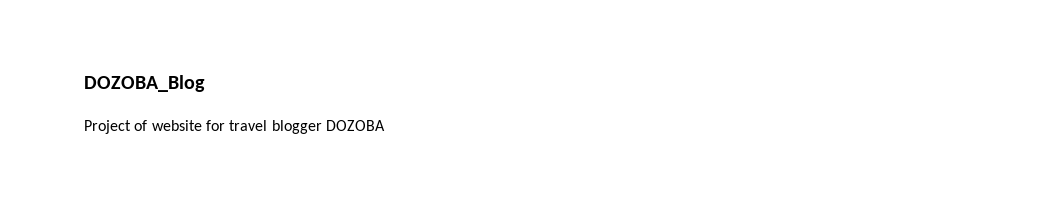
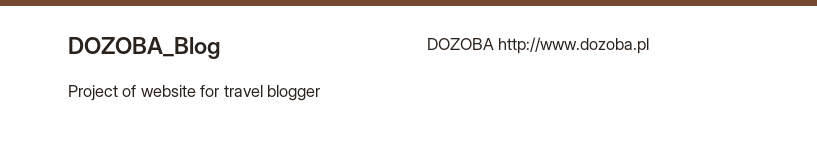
- Project of website for travel blogger DOZOBA
+ Project of website for travel blogger DOZOBA http://www.dozoba.pl

